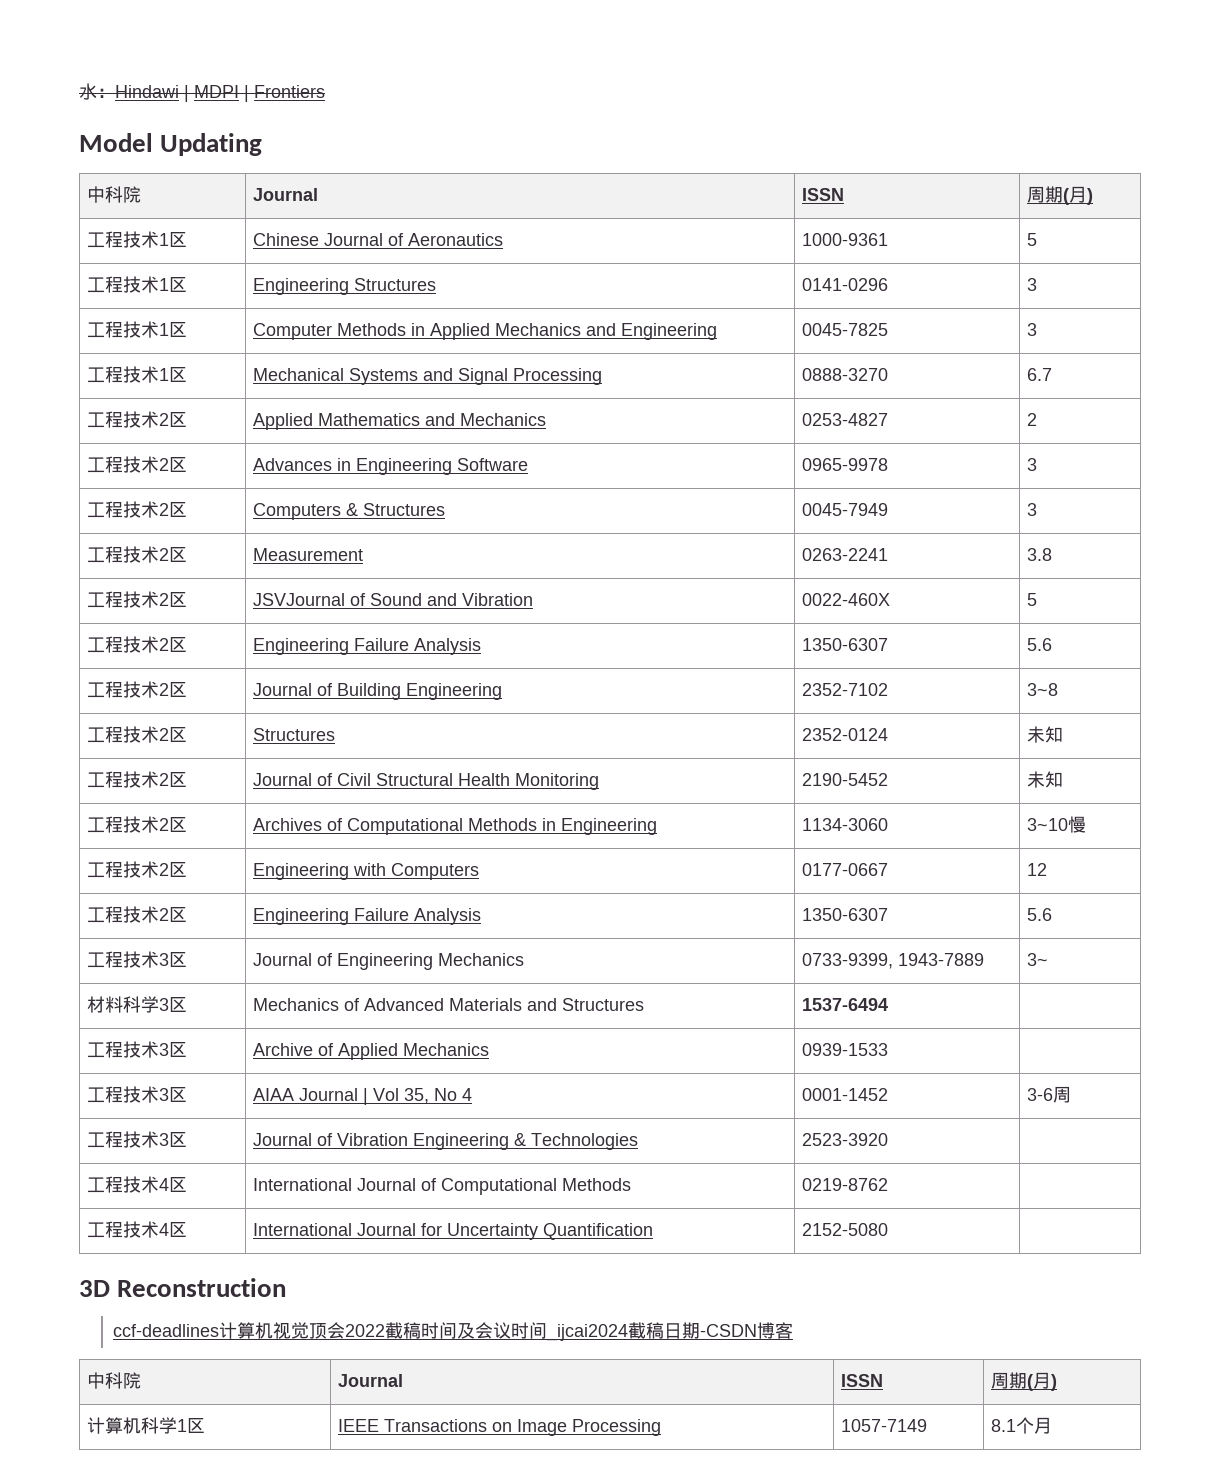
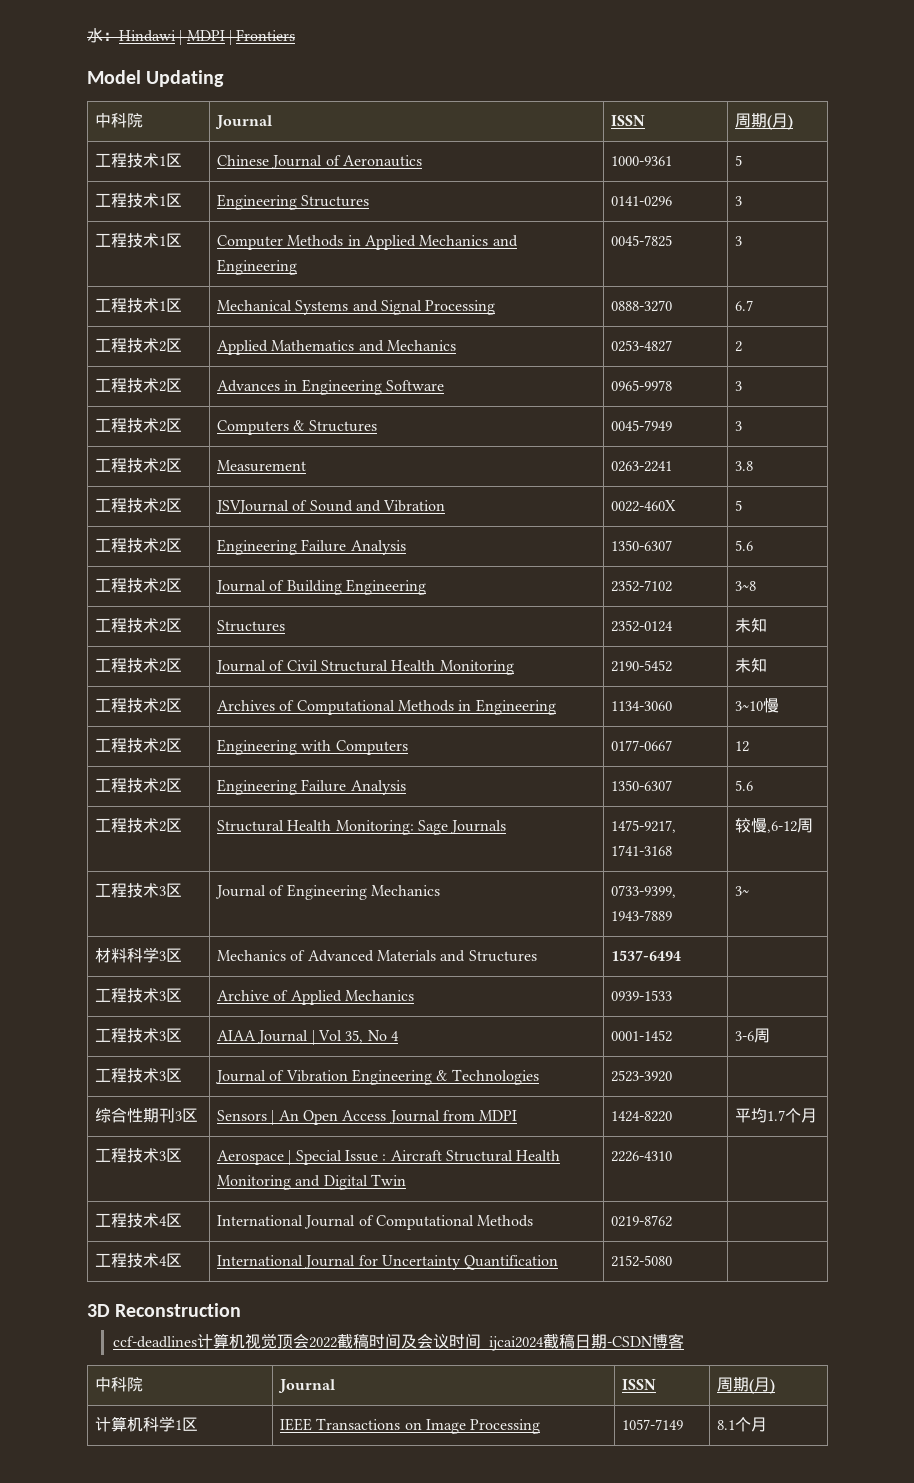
+ 工程技术2区 | Structural Health Monitoring: Sage Journals | 1475-9217, 1741-3168 | 较慢,6-12周
+ 综合性期刊3区 | Sensors | An Open Access Journal from MDPI | 1424-8220 | 平均1.7个月
+ 工程技术3区 | Aerospace | Special Issue : Aircraft Structural Health Monitoring and Digital Twin | 2226-4310 |

